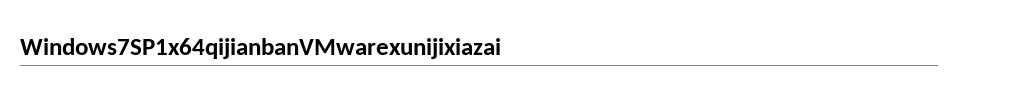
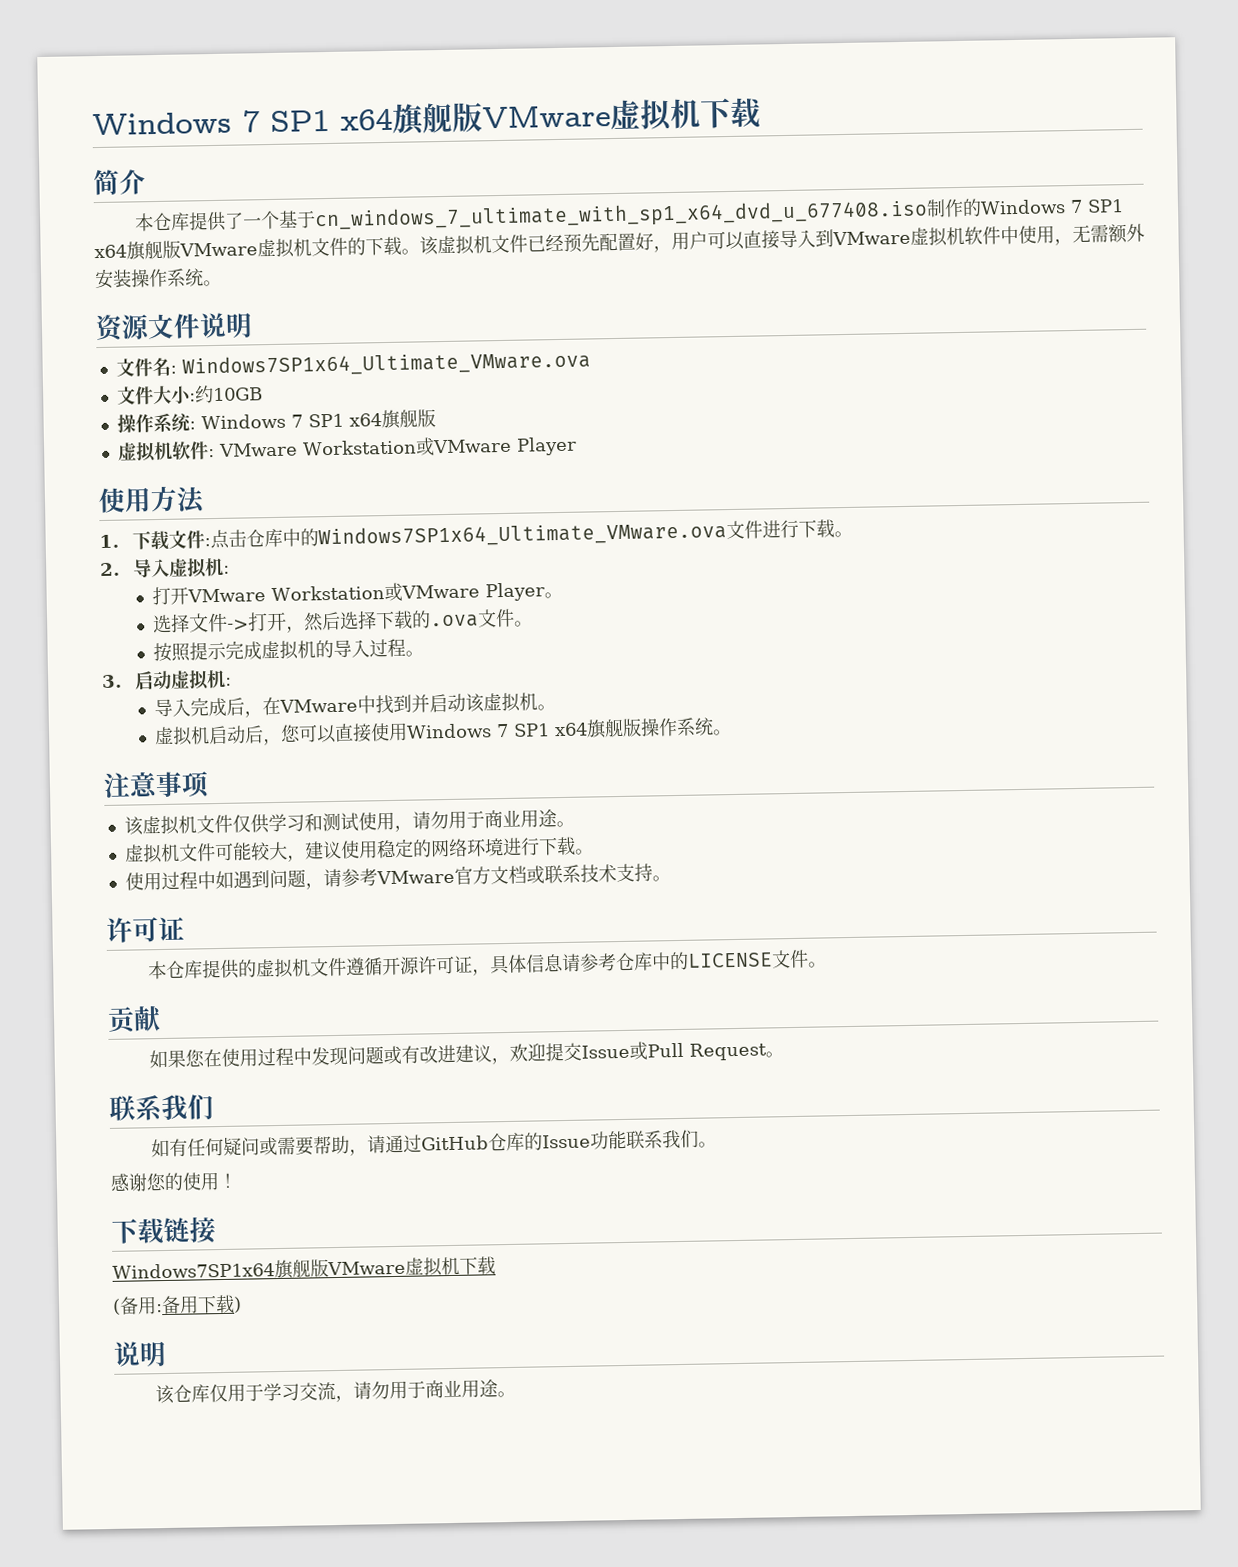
- Windows7SP1x64qijianbanVMwarexunijixiazai
+ Windows 7 SP1 x64旗舰版VMware虚拟机下载
+ 简介
+ 本仓库提供了一个基于cn_windows_7_ultimate_with_sp1_x64_dvd_u_677408.iso制作的Windows 7 SP1 x64旗舰版VMware虚拟机文件的下载。该虚拟机文件已经预先配置好，用户可以直接导入到VMware虚拟机软件中使用，无需额外安装操作系统。
+ 资源文件说明
+ 文件名: Windows7SP1x64_Ultimate_VMware.ova
+ 文件大小:约10GB
+ 操作系统: Windows 7 SP1 x64旗舰版
+ 虚拟机软件: VMware Workstation或VMware Player
+ 使用方法
+ 1.下载文件:点击仓库中的Windows7SP1x64_Ultimate_VMware.ova文件进行下载。
+ 2.导入虚拟机:
+ 打开VMware Workstation或VMware Player。
+ 选择文件->打开，然后选择下载的.ova文件。
+ 按照提示完成虚拟机的导入过程。
+ 3.启动虚拟机:
+ 导入完成后，在VMware中找到并启动该虚拟机。
+ 虚拟机启动后，您可以直接使用Windows 7 SP1 x64旗舰版操作系统。
+ 注意事项
+ 该虚拟机文件仅供学习和测试使用，请勿用于商业用途。
+ 虚拟机文件可能较大，建议使用稳定的网络环境进行下载。
+ 使用过程中如遇到问题，请参考VMware官方文档或联系技术支持。
+ 许可证
+ 本仓库提供的虚拟机文件遵循开源许可证，具体信息请参考仓库中的LICENSE文件。
+ 贡献
+ 如果您在使用过程中发现问题或有改进建议，欢迎提交Issue或Pull Request。
+ 联系我们
+ 如有任何疑问或需要帮助，请通过GitHub仓库的Issue功能联系我们。
+ 感谢您的使用！
+ 下载链接
+ Windows7SP1x64旗舰版VMware虚拟机下载
+ (备用:备用下载)
+ 说明
+ 该仓库仅用于学习交流，请勿用于商业用途。

